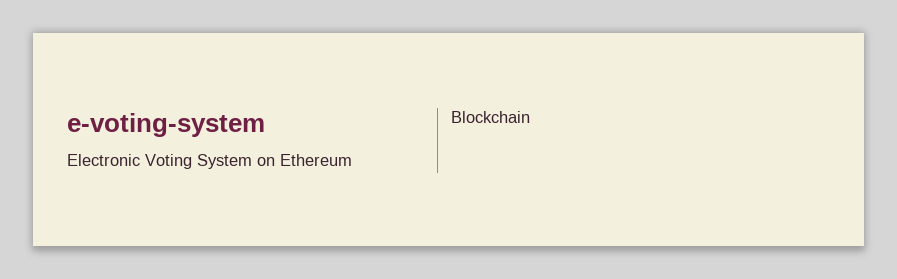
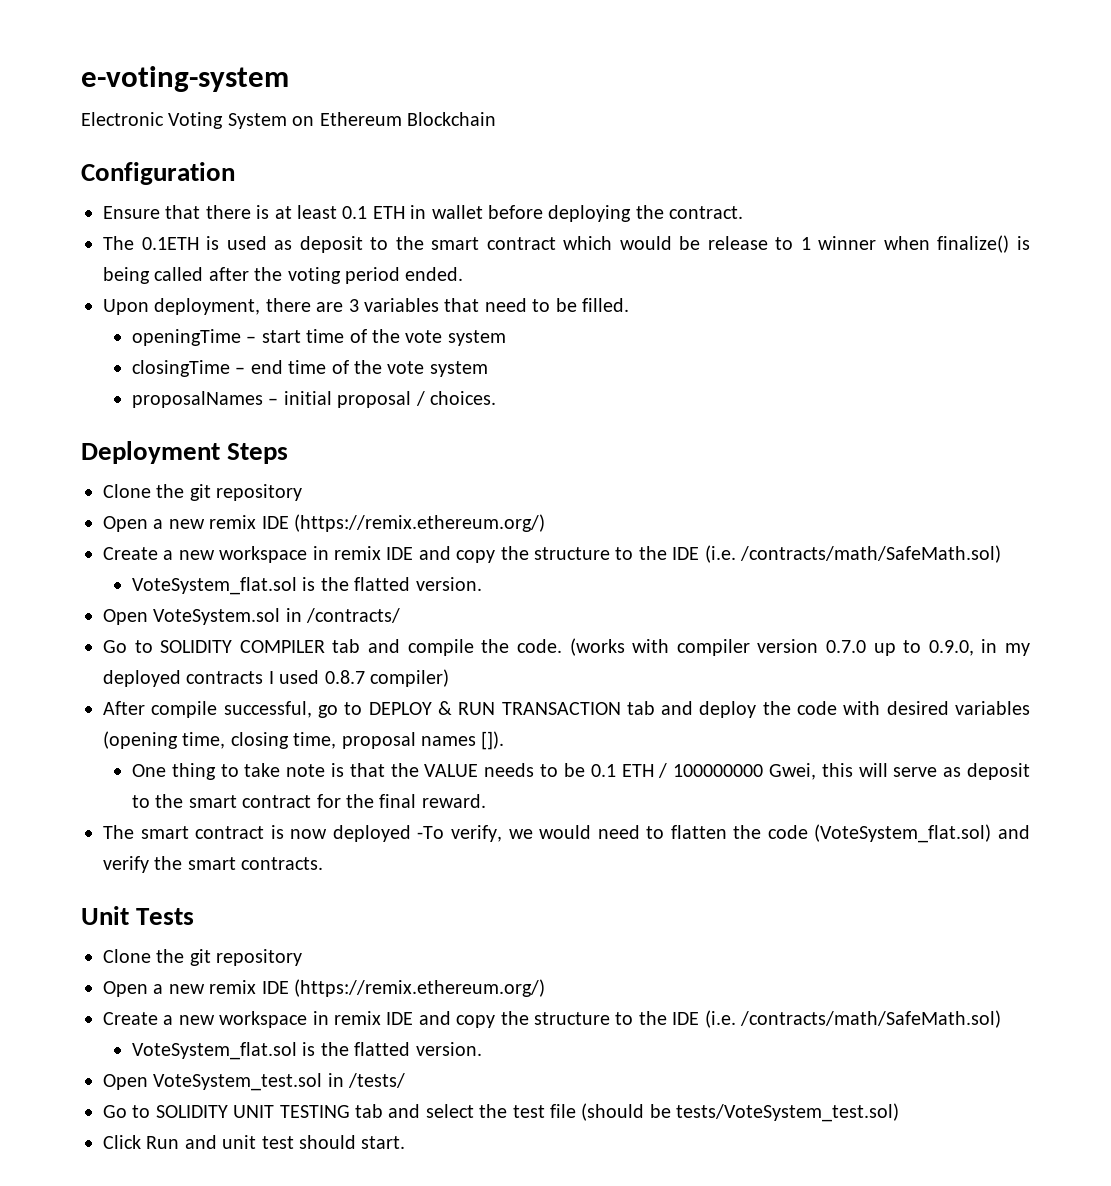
+ Configuration
+ Ensure that there is at least 0.1 ETH in wallet before deploying the contract.
+ The 0.1ETH is used as deposit to the smart contract which would be release to 1 winner when finalize() is being called after the voting period ended.
+ Upon deployment, there are 3 variables that need to be filled.
+ openingTime – start time of the vote system
+ closingTime – end time of the vote system
+ proposalNames – initial proposal / choices.
+ Deployment Steps
+ Clone the git repository
+ Open a new remix IDE (https://remix.ethereum.org/)
+ Create a new workspace in remix IDE and copy the structure to the IDE (i.e. /contracts/math/SafeMath.sol)
+ VoteSystem_flat.sol is the flatted version.
+ Open VoteSystem.sol in /contracts/
+ Go to SOLIDITY COMPILER tab and compile the code. (works with compiler version 0.7.0 up to 0.9.0, in my deployed contracts I used 0.8.7 compiler)
+ After compile successful, go to DEPLOY & RUN TRANSACTION tab and deploy the code with desired variables (opening time, closing time, proposal names []).
+ One thing to take note is that the VALUE needs to be 0.1 ETH / 100000000 Gwei, this will serve as deposit to the smart contract for the final reward.
+ The smart contract is now deployed -To verify, we would need to flatten the code (VoteSystem_flat.sol) and verify the smart contracts.
+ Unit Tests
+ Clone the git repository
+ Open a new remix IDE (https://remix.ethereum.org/)
+ Create a new workspace in remix IDE and copy the structure to the IDE (i.e. /contracts/math/SafeMath.sol)
+ VoteSystem_flat.sol is the flatted version.
+ Open VoteSystem_test.sol in /tests/
+ Go to SOLIDITY UNIT TESTING tab and select the test file (should be tests/VoteSystem_test.sol)
+ Click Run and unit test should start.

